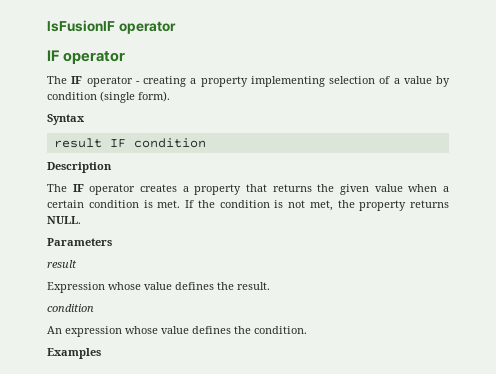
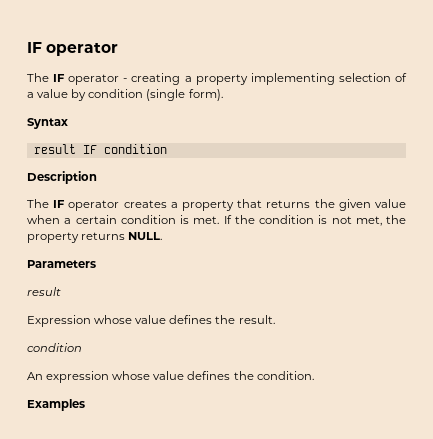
- lsFusionIF operator

